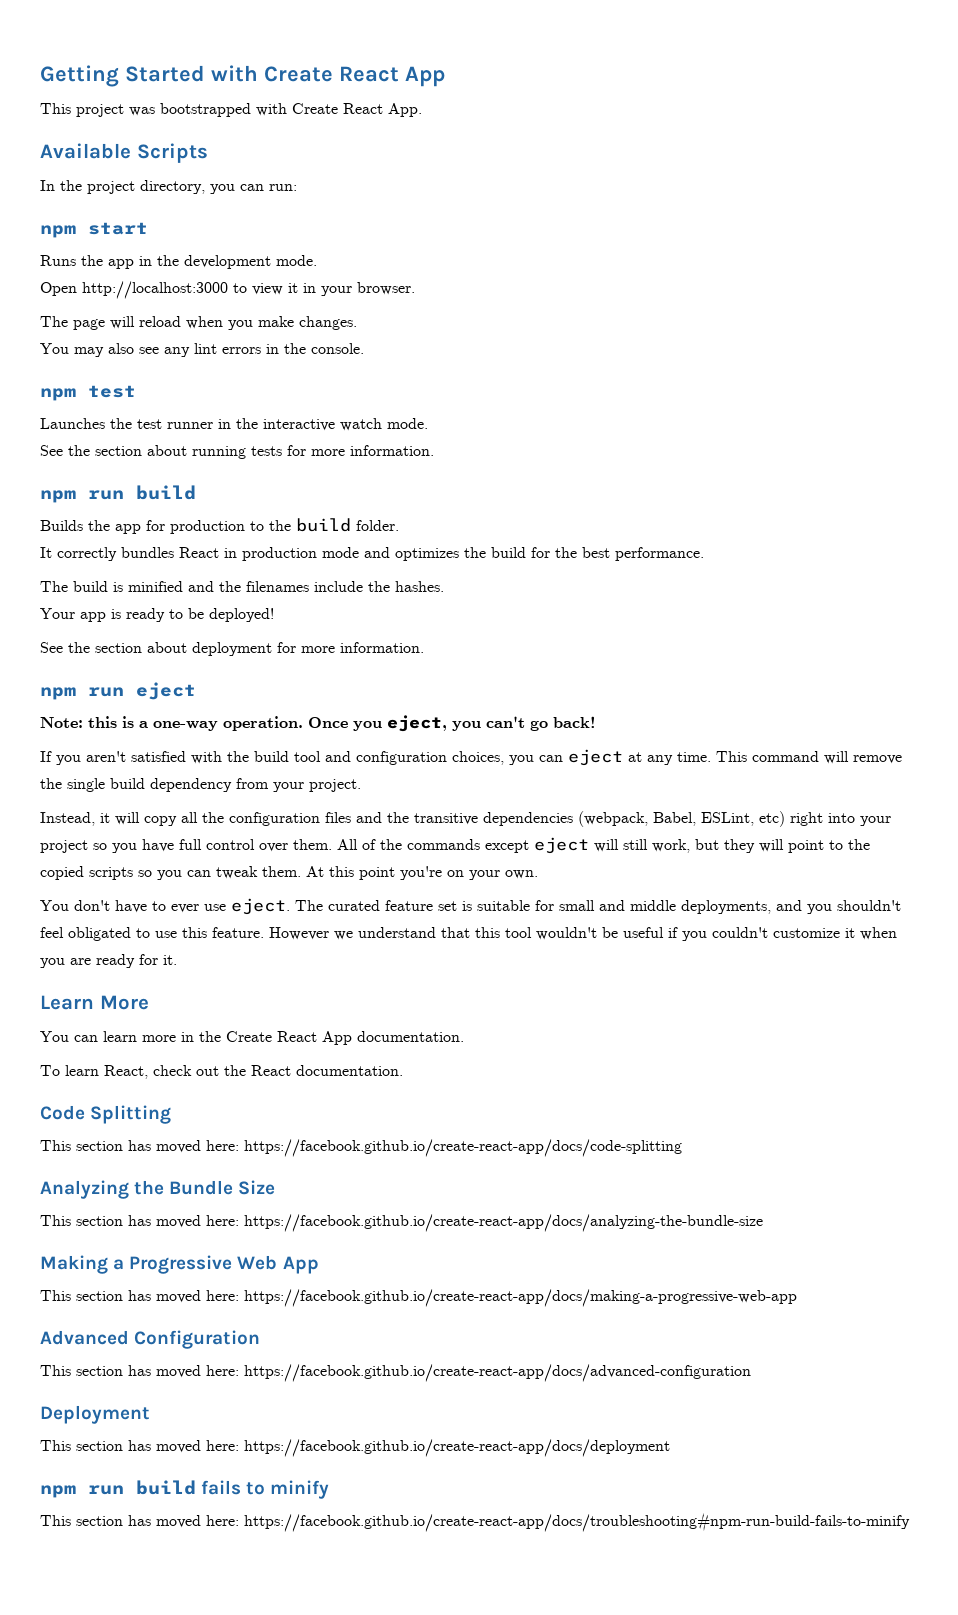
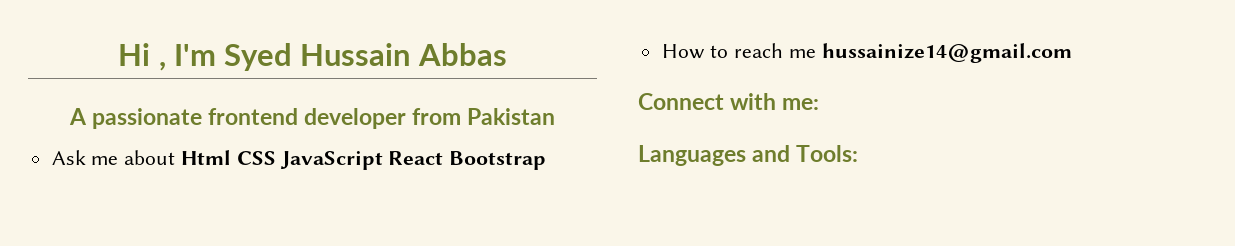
- Getting Started with Create React App
- This project was bootstrapped with Create React App.
- Available Scripts
- In the project directory, you can run:
- npm start
- Runs the app in the development mode.
- Open http://localhost:3000 to view it in your browser.
- The page will reload when you make changes.
- You may also see any lint errors in the console.
- npm test
- Launches the test runner in the interactive watch mode.
- See the section about running tests for more information.
- npm run build
- Builds the app for production to the build folder.
- It correctly bundles React in production mode and optimizes the build for the best performance.
- The build is minified and the filenames include the hashes.
- Your app is ready to be deployed!
- See the section about deployment for more information.
- npm run eject
- Note: this is a one-way operation. Once you eject, you can't go back!
- If you aren't satisfied with the build tool and configuration choices, you can eject at any time. This command will remove the single build dependency from your project.
- Instead, it will copy all the configuration files and the transitive dependencies (webpack, Babel, ESLint, etc) right into your project so you have full control over them. All of the commands except eject will still work, but they will point to the copied scripts so you can tweak them. At this point you're on your own.
- You don't have to ever use eject. The curated feature set is suitable for small and middle deployments, and you shouldn't feel obligated to use this feature. However we understand that this tool wouldn't be useful if you couldn't customize it when you are ready for it.
- Learn More
- You can learn more in the Create React App documentation.
- To learn React, check out the React documentation.
- Code Splitting
- This section has moved here: https://facebook.github.io/create-react-app/docs/code-splitting
- Analyzing the Bundle Size
- This section has moved here: https://facebook.github.io/create-react-app/docs/analyzing-the-bundle-size
- Making a Progressive Web App
- This section has moved here: https://facebook.github.io/create-react-app/docs/making-a-progressive-web-app
- Advanced Configuration
- This section has moved here: https://facebook.github.io/create-react-app/docs/advanced-configuration
- Deployment
- This section has moved here: https://facebook.github.io/create-react-app/docs/deployment
- npm run build fails to minify
- This section has moved here: https://facebook.github.io/create-react-app/docs/troubleshooting#npm-run-build-fails-to-minify
+ Hi , I'm Syed Hussain Abbas
+ A passionate frontend developer from Pakistan
+ Ask me about Html CSS JavaScript React Bootstrap
+ How to reach me hussainize14@gmail.com
+ Connect with me:
+ Languages and Tools:

